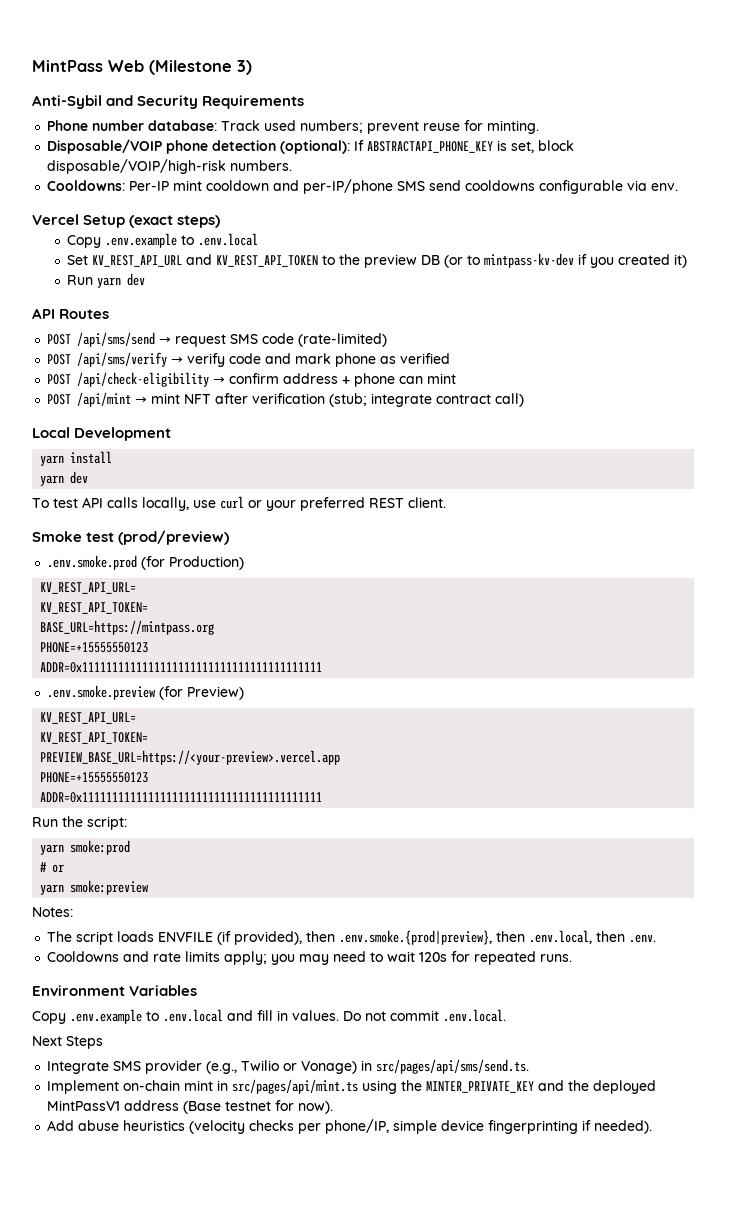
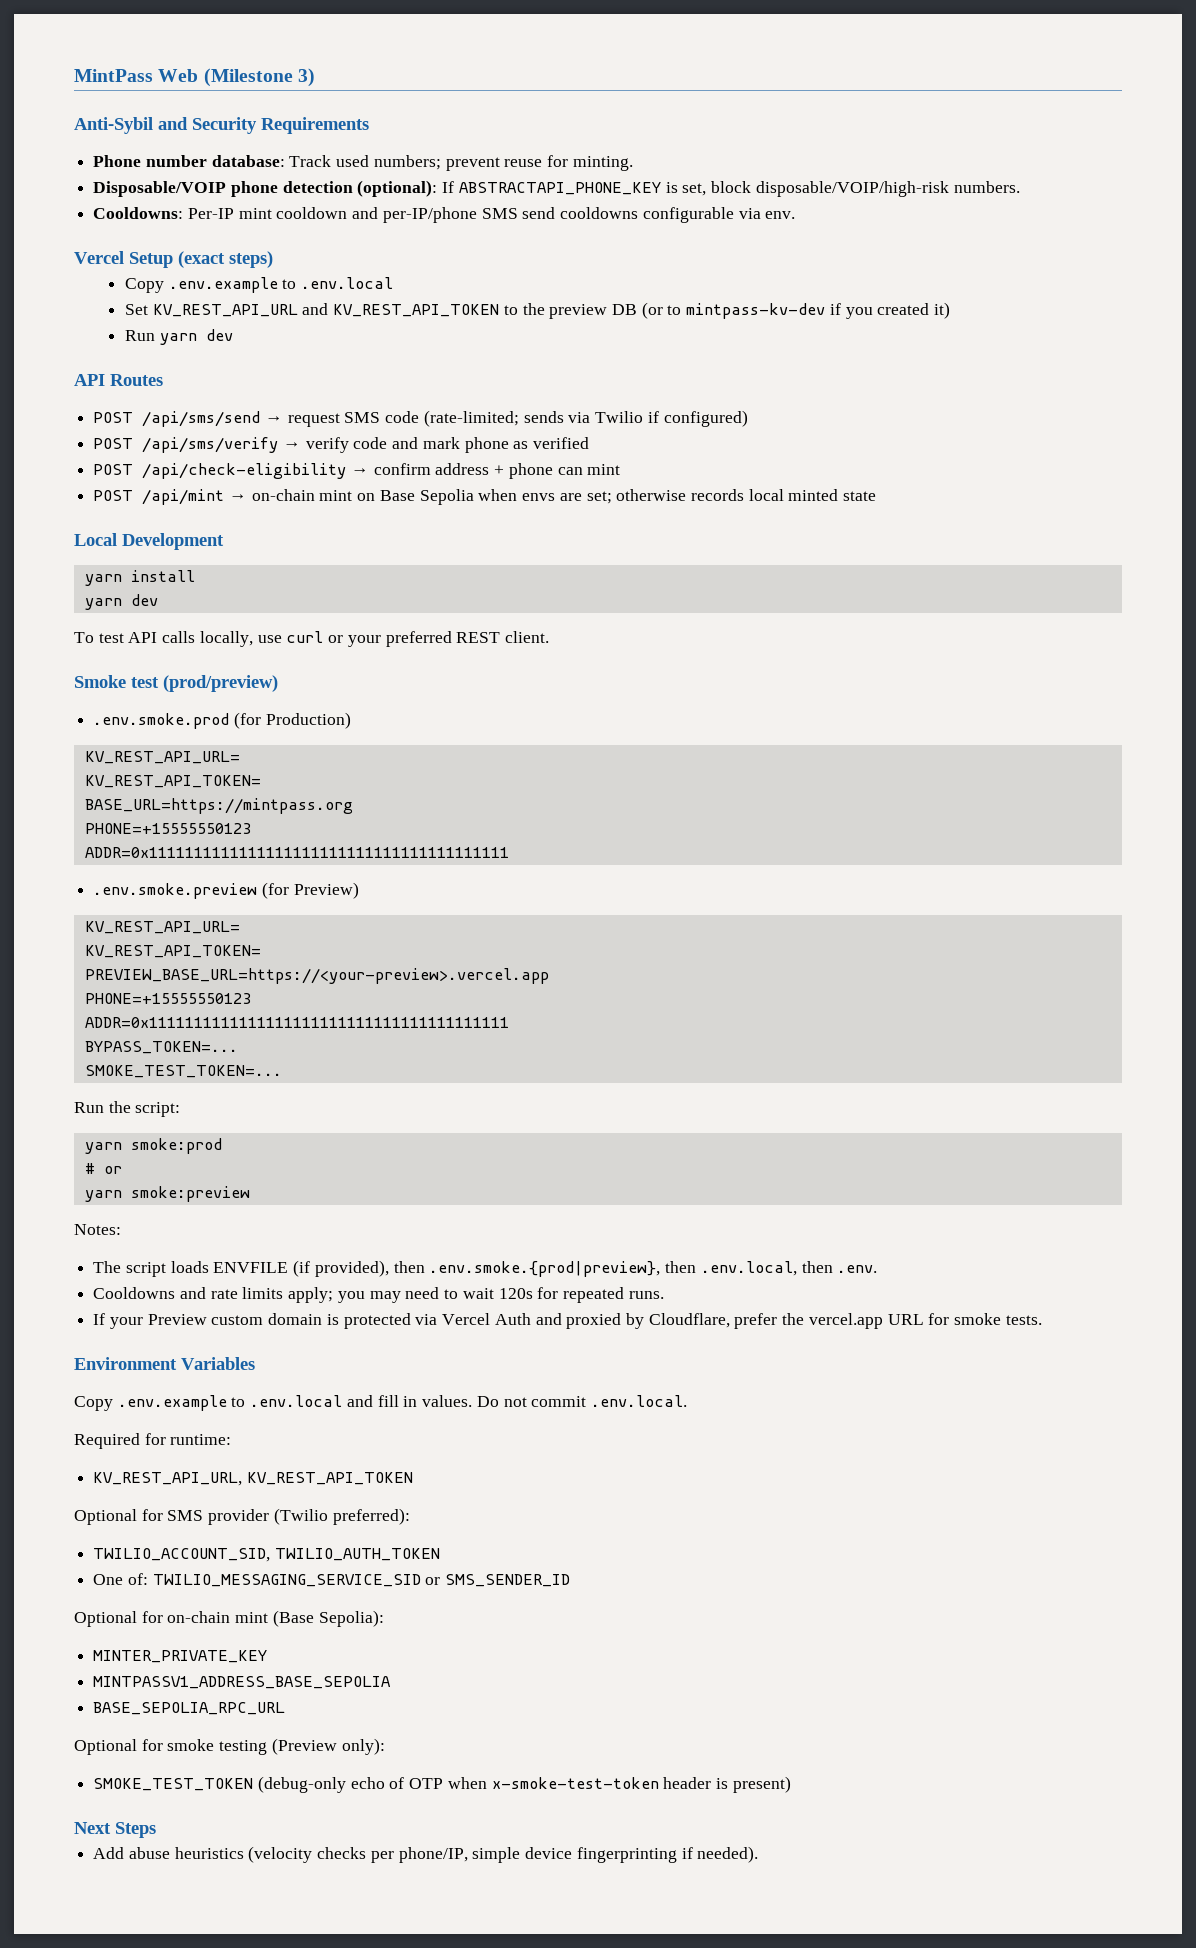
- POST /api/sms/send → request SMS code (rate-limited)
+ POST /api/sms/send → request SMS code (rate-limited; sends via Twilio if configured)
- POST /api/mint → mint NFT after verification (stub; integrate contract call)
+ POST /api/mint → on-chain mint on Base Sepolia when envs are set; otherwise records local minted state
+ BYPASS_TOKEN=...
+ SMOKE_TEST_TOKEN=...
+ If your Preview custom domain is protected via Vercel Auth and proxied by Cloudflare, prefer the vercel.app URL for smoke tests.
+ Required for runtime:
+ KV_REST_API_URL, KV_REST_API_TOKEN
+ Optional for SMS provider (Twilio preferred):
+ TWILIO_ACCOUNT_SID, TWILIO_AUTH_TOKEN
+ One of: TWILIO_MESSAGING_SERVICE_SID or SMS_SENDER_ID
+ Optional for on-chain mint (Base Sepolia):
+ MINTER_PRIVATE_KEY
+ MINTPASSV1_ADDRESS_BASE_SEPOLIA
+ BASE_SEPOLIA_RPC_URL
+ Optional for smoke testing (Preview only):
+ SMOKE_TEST_TOKEN (debug-only echo of OTP when x-smoke-test-token header is present)
  Next Steps
- Integrate SMS provider (e.g., Twilio or Vonage) in src/pages/api/sms/send.ts.
- Implement on-chain mint in src/pages/api/mint.ts using the MINTER_PRIVATE_KEY and the deployed MintPassV1 address (Base testnet for now).

